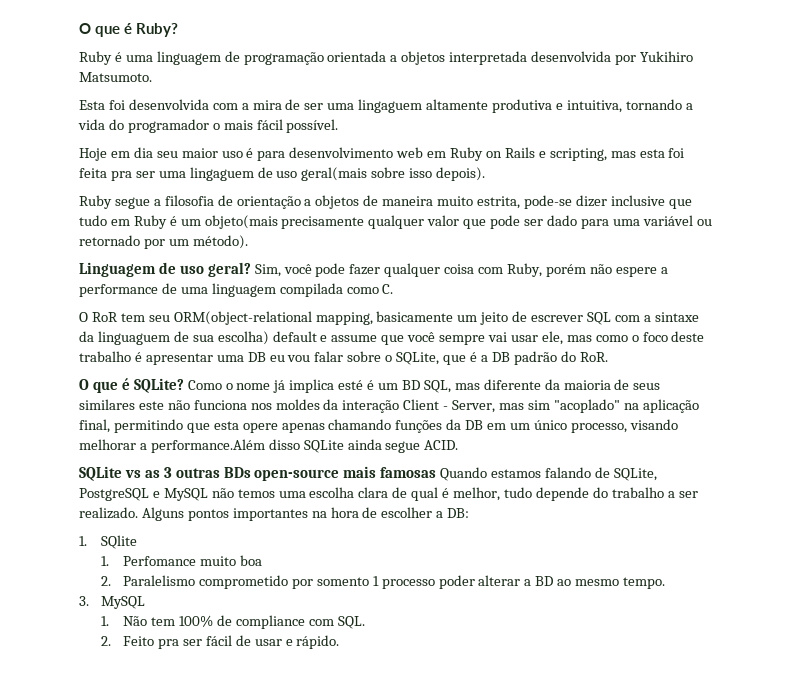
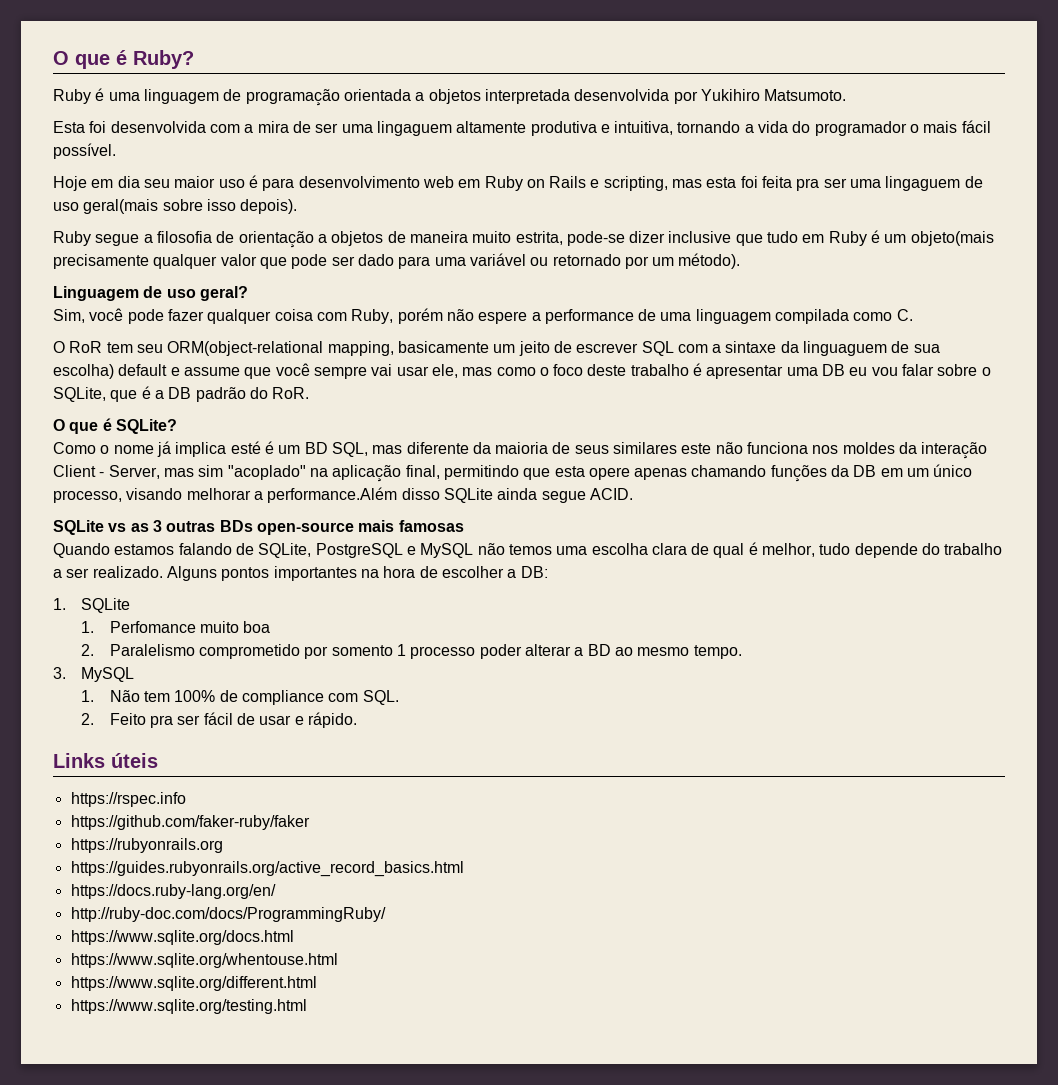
- Linguagem de uso geral? Sim, você pode fazer qualquer coisa com Ruby, porém não espere a performance de uma linguagem compilada como C.
+ Linguagem de uso geral?
+ Sim, você pode fazer qualquer coisa com Ruby, porém não espere a performance de uma linguagem compilada como C.
- O que é SQLite? Como o nome já implica esté é um BD SQL, mas diferente da maioria de seus similares este não funciona nos moldes da interação Client - Server, mas sim "acoplado" na aplicação final, permitindo que esta opere apenas chamando funções da DB em um único processo, visando melhorar a performance.Além disso SQLite ainda segue ACID.
+ O que é SQLite?
+ Como o nome já implica esté é um BD SQL, mas diferente da maioria de seus similares este não funciona nos moldes da interação Client - Server, mas sim "acoplado" na aplicação final, permitindo que esta opere apenas chamando funções da DB em um único processo, visando melhorar a performance.Além disso SQLite ainda segue ACID.
- SQLite vs as 3 outras BDs open-source mais famosas Quando estamos falando de SQLite, PostgreSQL e MySQL não temos uma escolha clara de qual é melhor, tudo depende do trabalho a ser realizado.
+ SQLite vs as 3 outras BDs open-source mais famosas
+ Quando estamos falando de SQLite, PostgreSQL e MySQL não temos uma escolha clara de qual é melhor, tudo depende do trabalho a ser realizado.
- 1. SQlite
+ 1. SQLite
+ Links úteis
+ https://rspec.info
+ https://github.com/faker-ruby/faker
+ https://rubyonrails.org
+ https://guides.rubyonrails.org/active_record_basics.html
+ https://docs.ruby-lang.org/en/
+ http://ruby-doc.com/docs/ProgrammingRuby/
+ https://www.sqlite.org/docs.html
+ https://www.sqlite.org/whentouse.html
+ https://www.sqlite.org/different.html
+ https://www.sqlite.org/testing.html

